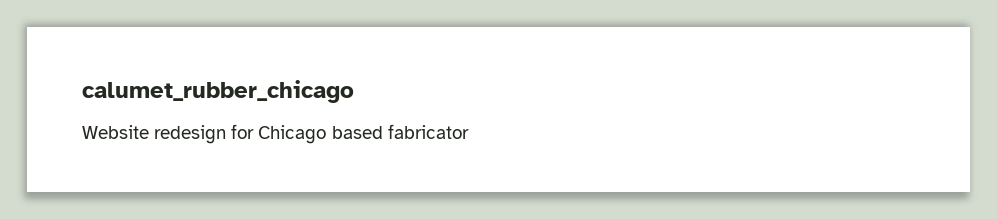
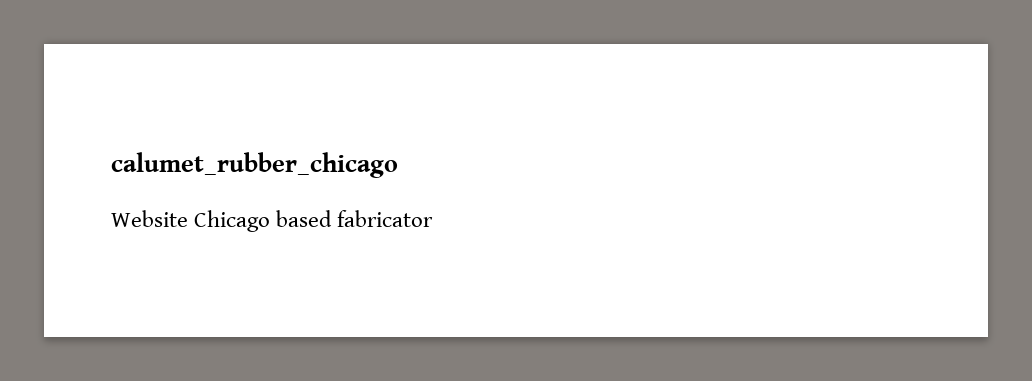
- Website redesign for Chicago based fabricator
+ Website Chicago based fabricator

